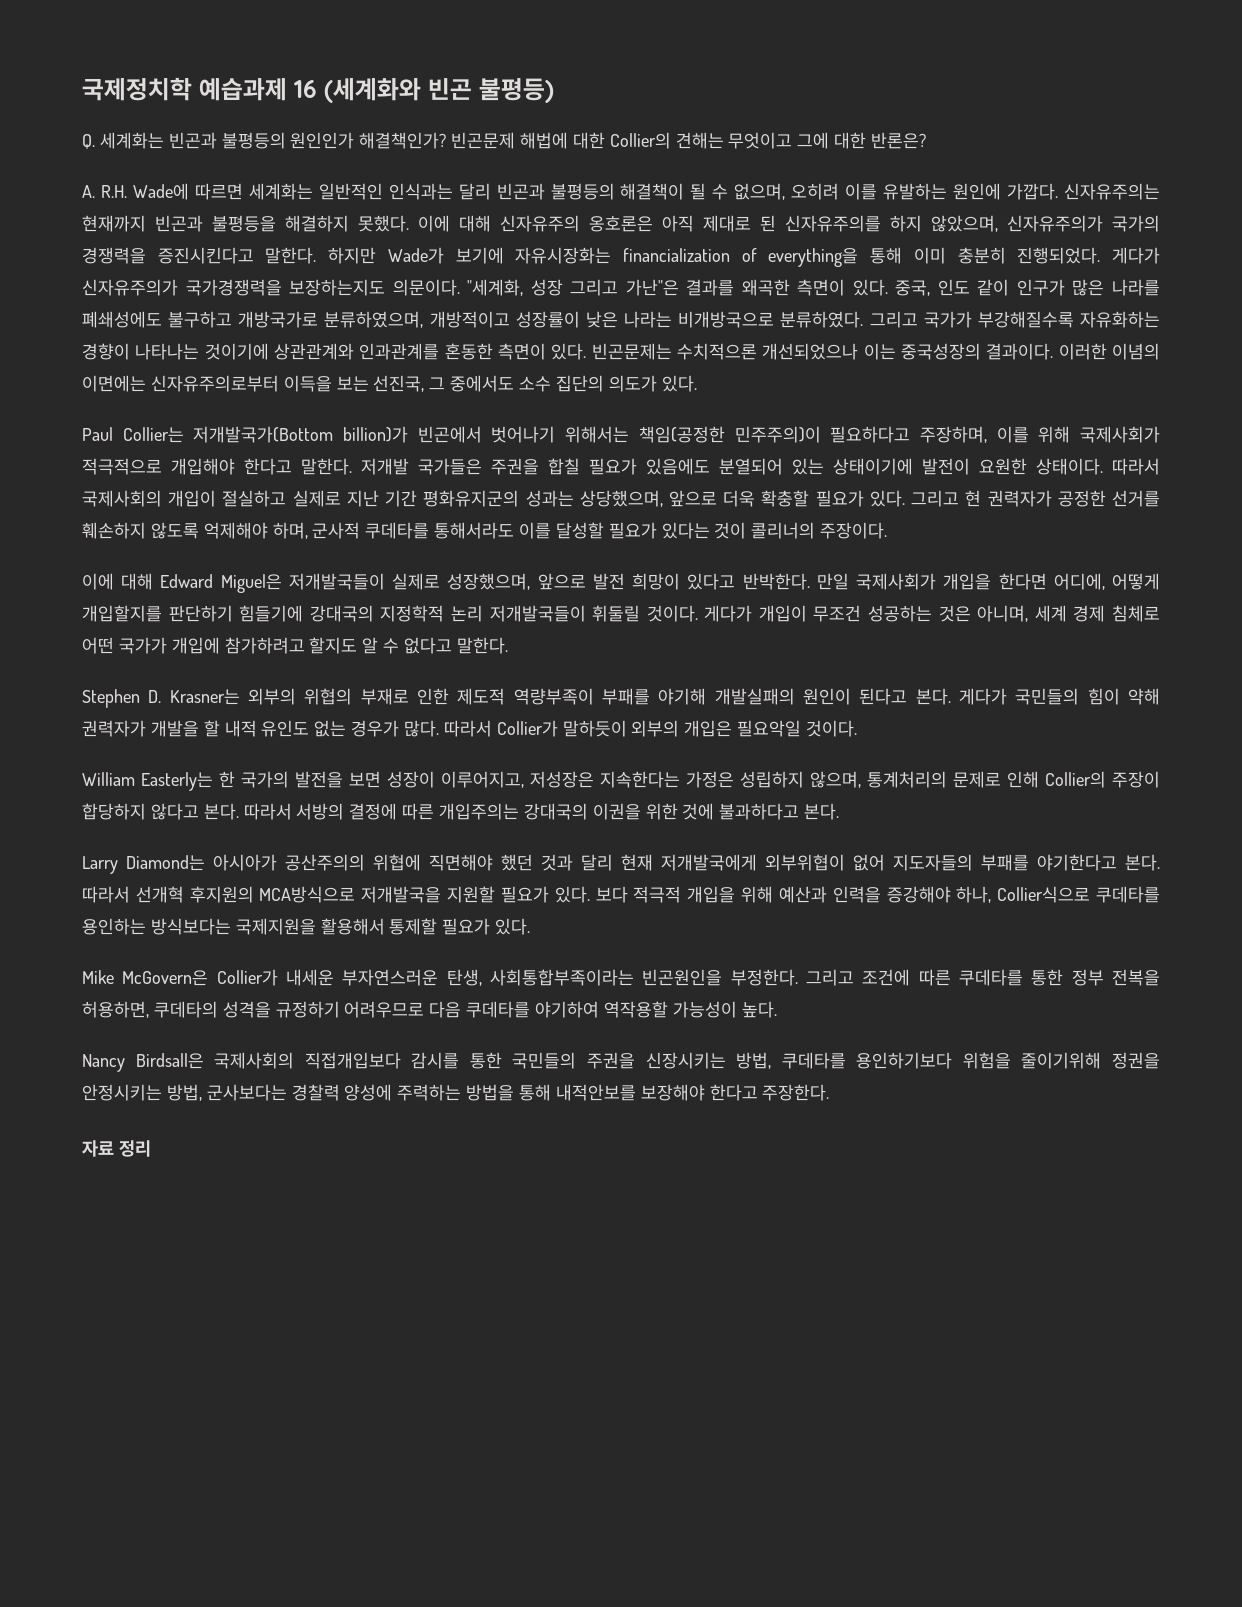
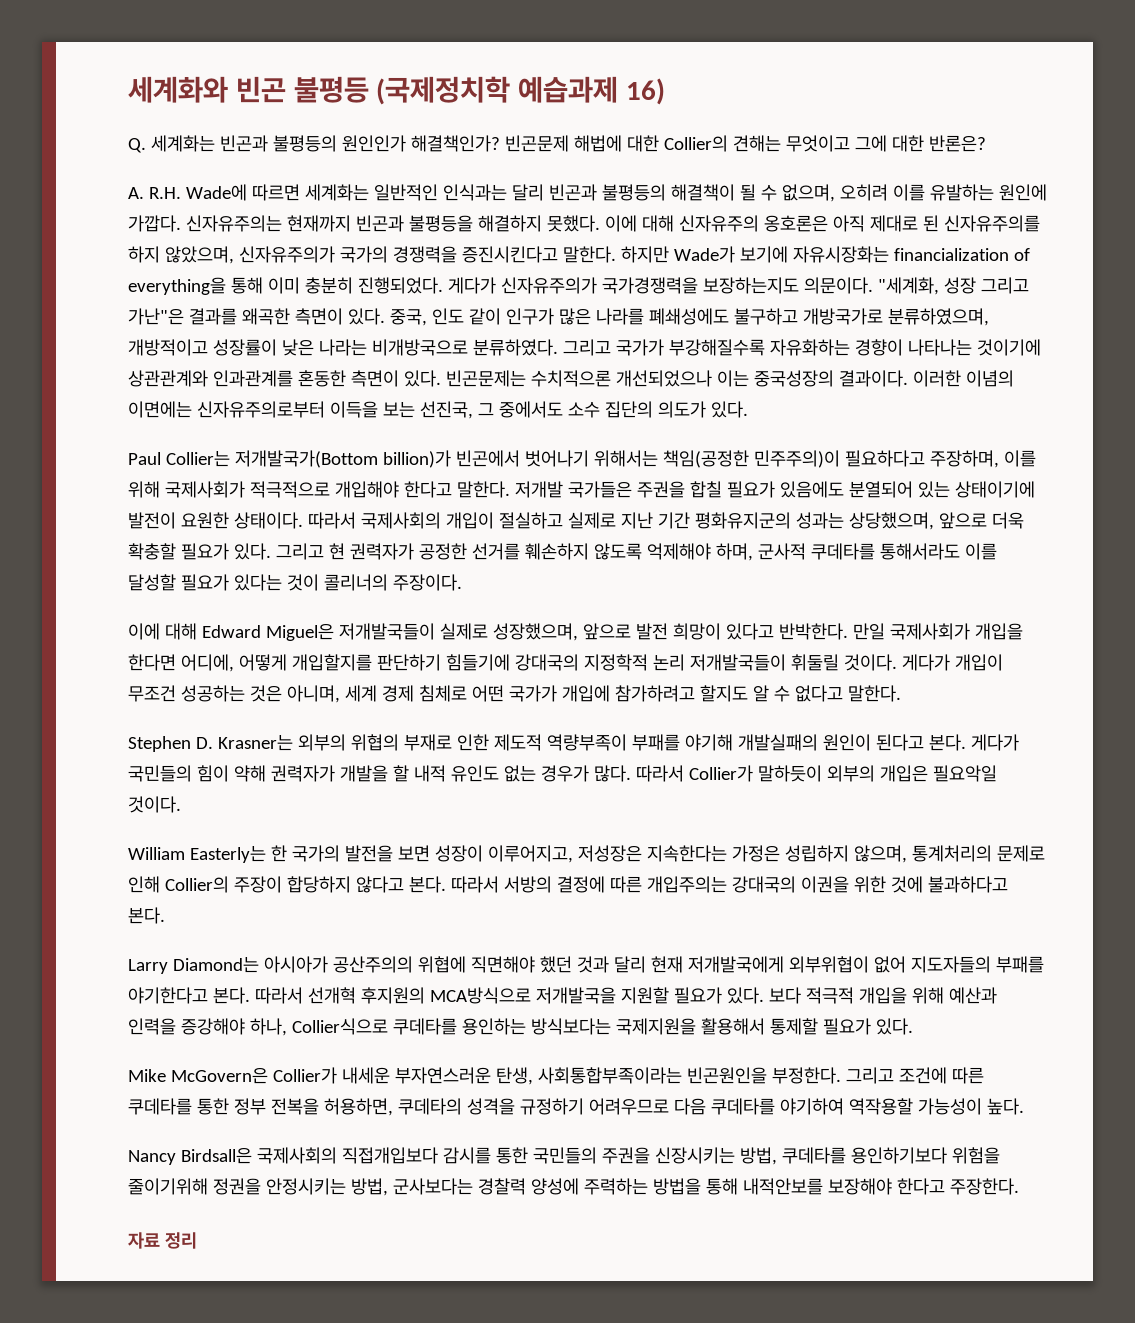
- 국제정치학 예습과제 16 (세계화와 빈곤 불평등)
+ 세계화와 빈곤 불평등 (국제정치학 예습과제 16)

